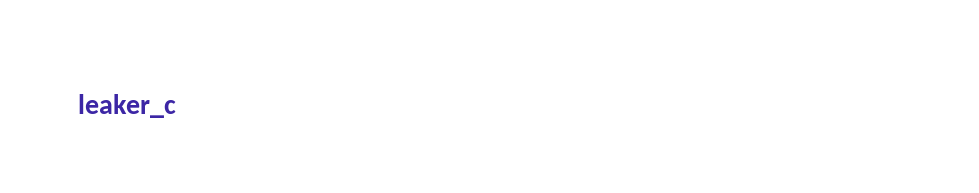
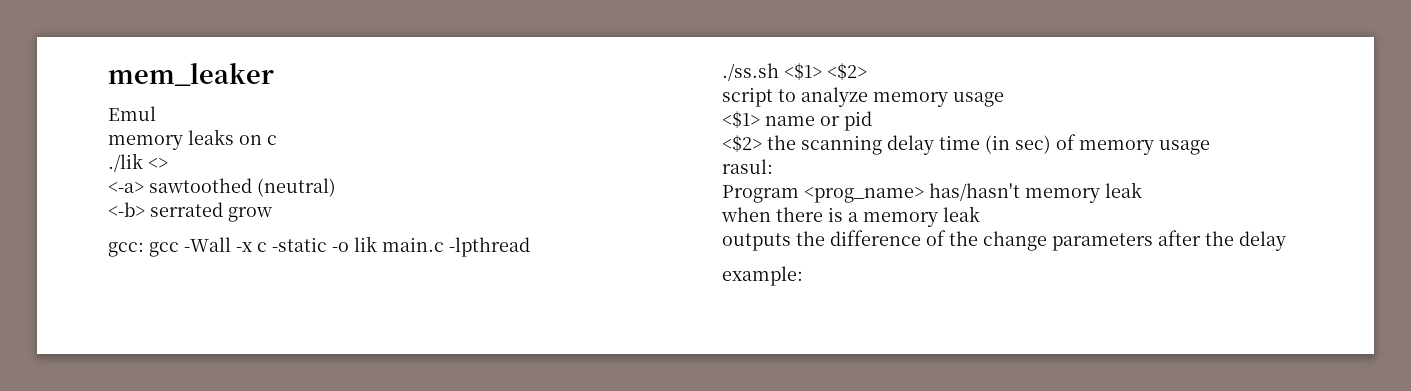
- leaker_c
+ mem_leaker
+ Emul
+ memory leaks on c
+ ./lik <>
+ <-a> sawtoothed (neutral)
+ <-b> serrated grow
+ gcc: gcc -Wall -x c -static -o lik main.c -lpthread
+ ./ss.sh <$1> <$2>
+ script to analyze memory usage
+ <$1> name or pid
+ <$2> the scanning delay time (in sec) of memory usage
+ rasul:
+ Program <prog_name> has/hasn't memory leak
+ when there is a memory leak
+ outputs the difference of the change parameters after the delay
+ example:

